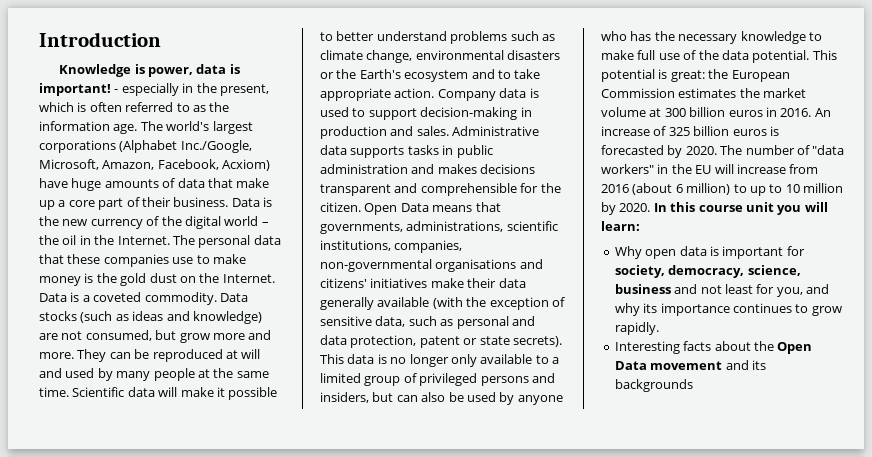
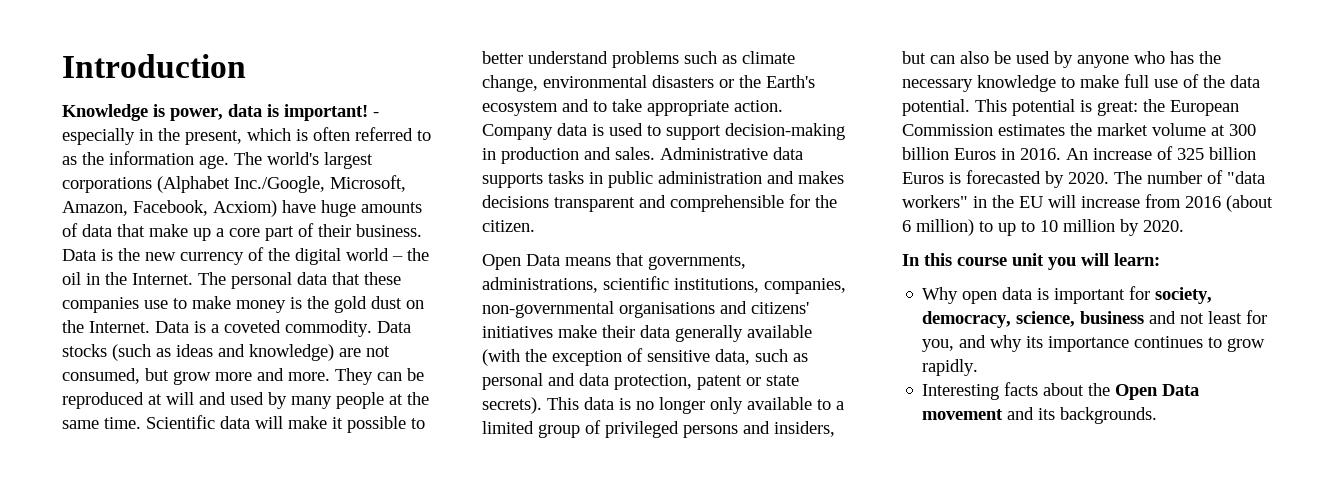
- Administrative data supports tasks in public administration and makes decisions transparent and comprehensible for the citizen. Open Data means that governments, administrations, scientific institutions, companies, non-governmental organisations and citizens' initiatives make their data generally available (with the exception of sensitive data, such as personal and data protection, patent or state secrets).
+ Administrative data supports tasks in public administration and makes decisions transparent and comprehensible for the citizen.
+ Open Data means that governments, administrations, scientific institutions, companies, non-governmental organisations and citizens' initiatives make their data generally available (with the exception of sensitive data, such as personal and data protection, patent or state secrets).
- This potential is great: the European Commission estimates the market volume at 300 billion euros in 2016.
+ This potential is great: the European Commission estimates the market volume at 300 billion Euros in 2016.
- An increase of 325 billion euros is forecasted by 2020.
+ An increase of 325 billion Euros is forecasted by 2020.
- The number of "data workers" in the EU will increase from 2016 (about 6 million) to up to 10 million by 2020. In this course unit you will learn:
+ The number of "data workers" in the EU will increase from 2016 (about 6 million) to up to 10 million by 2020.
+ In this course unit you will learn:
- Interesting facts about the Open Data movement and its backgrounds
+ Interesting facts about the Open Data movement and its backgrounds.

